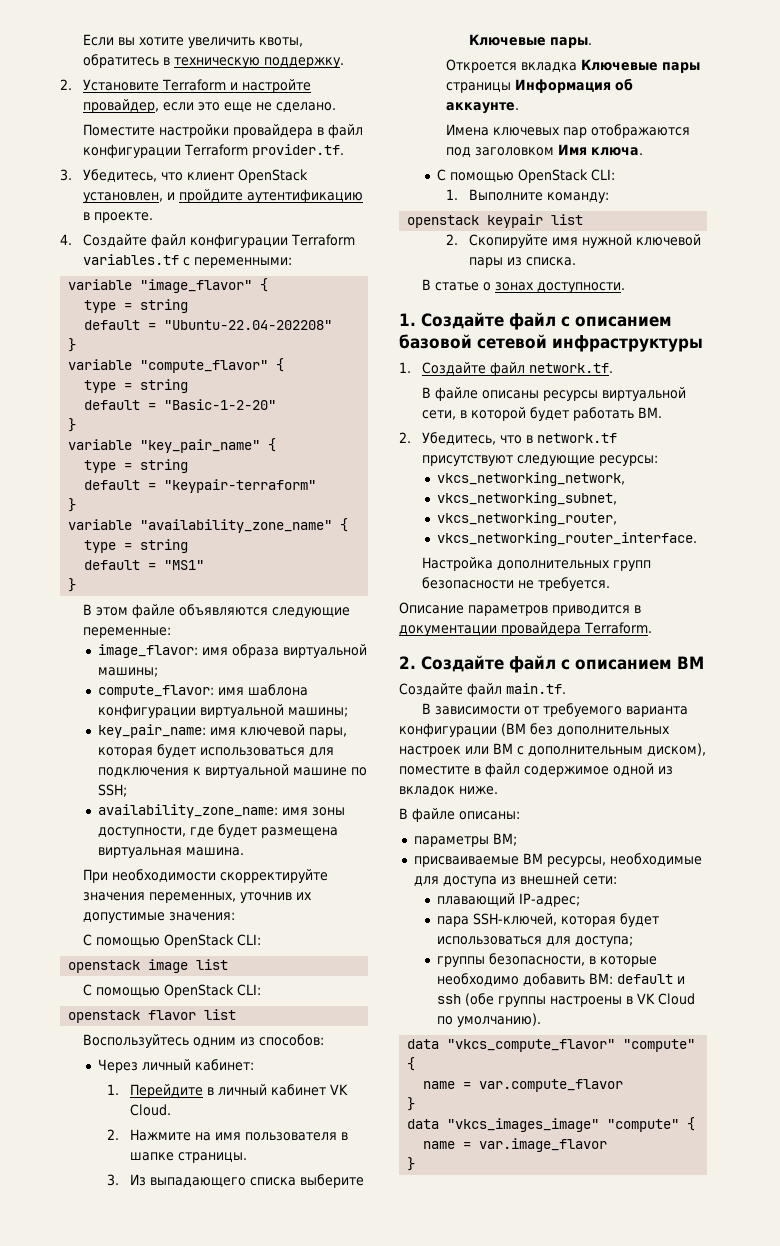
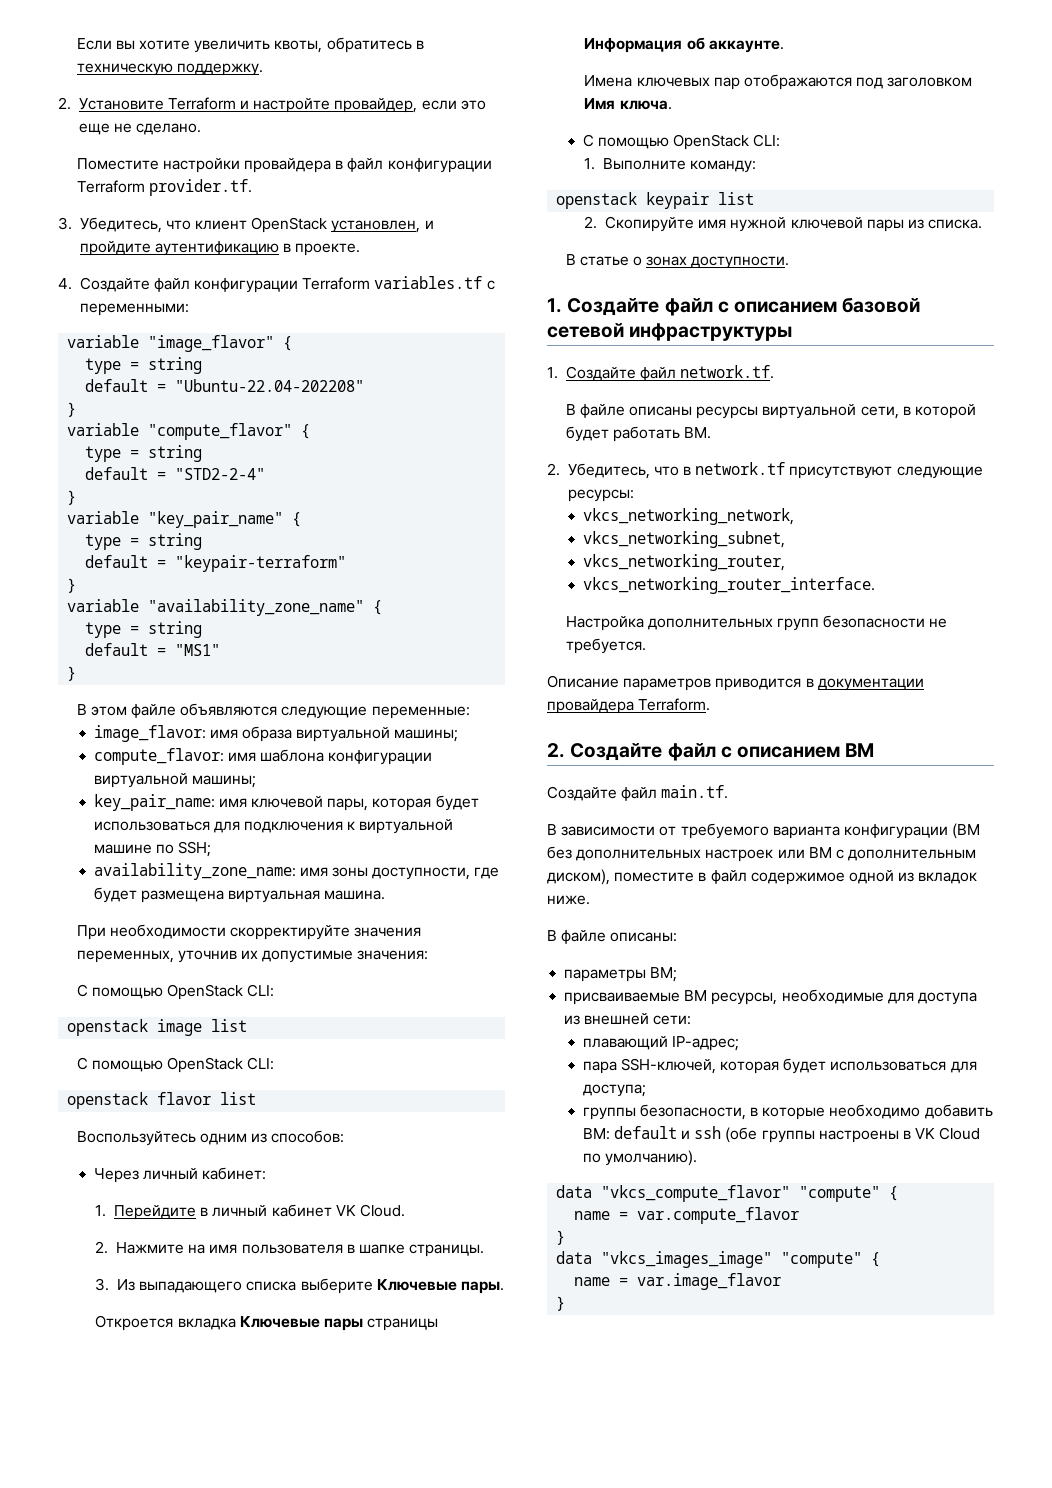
- default = "Basic-1-2-20"
+ default = "STD2-2-4"

